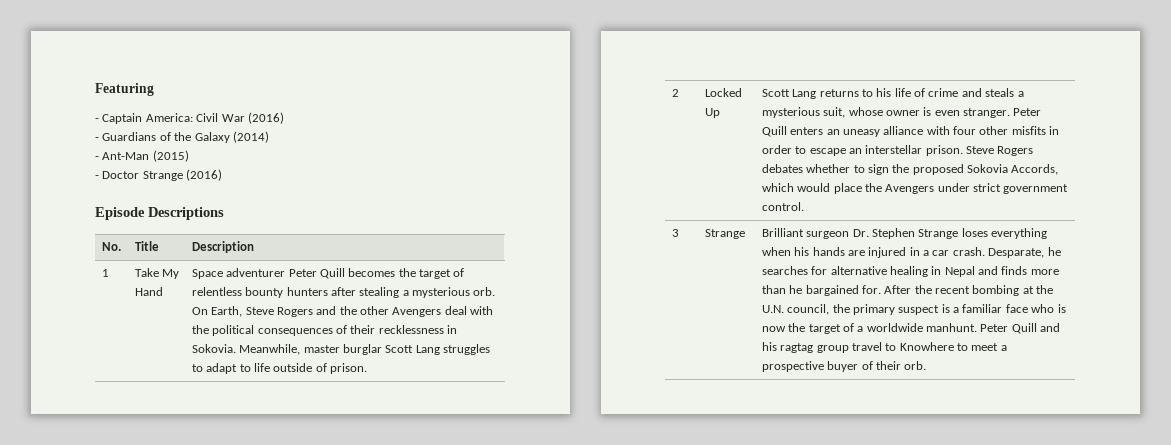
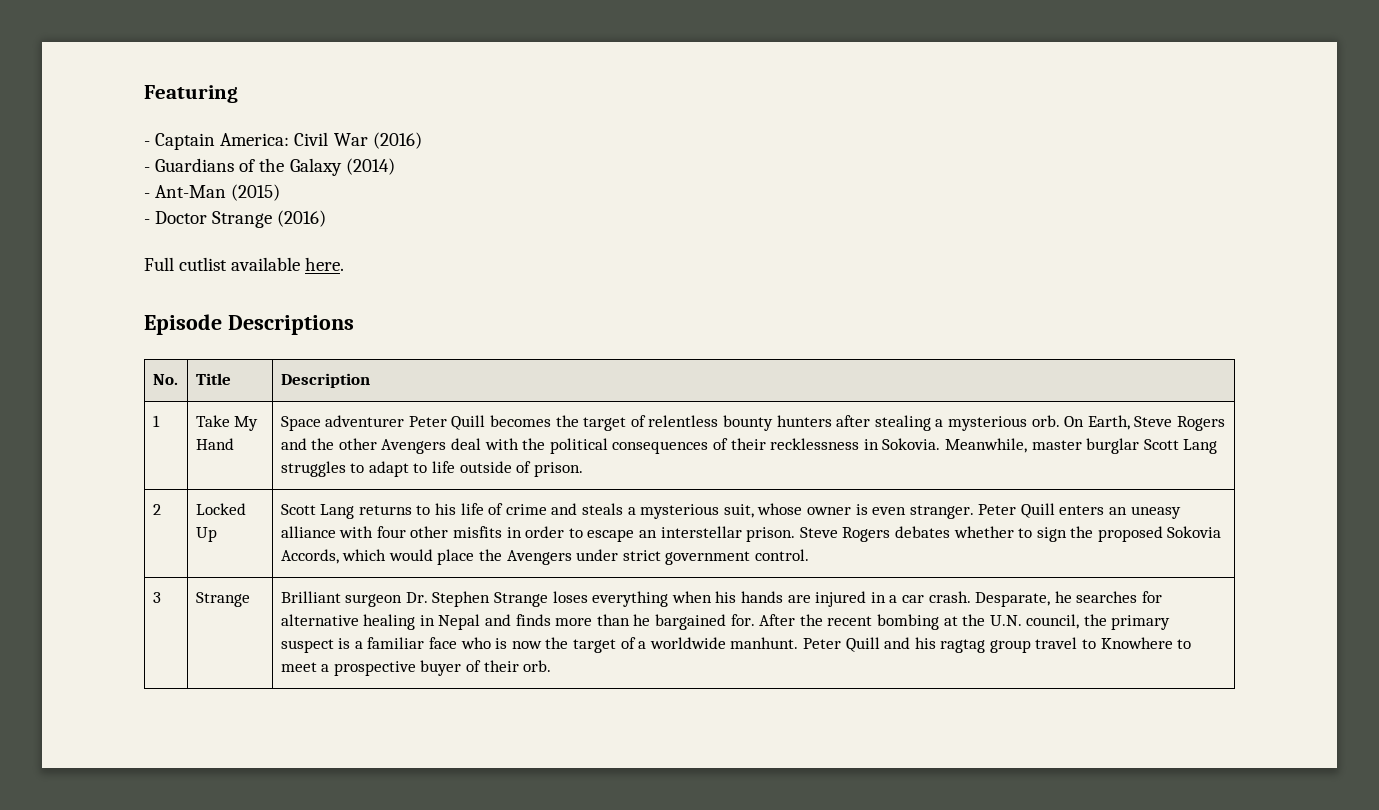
+ Full cutlist available here.

